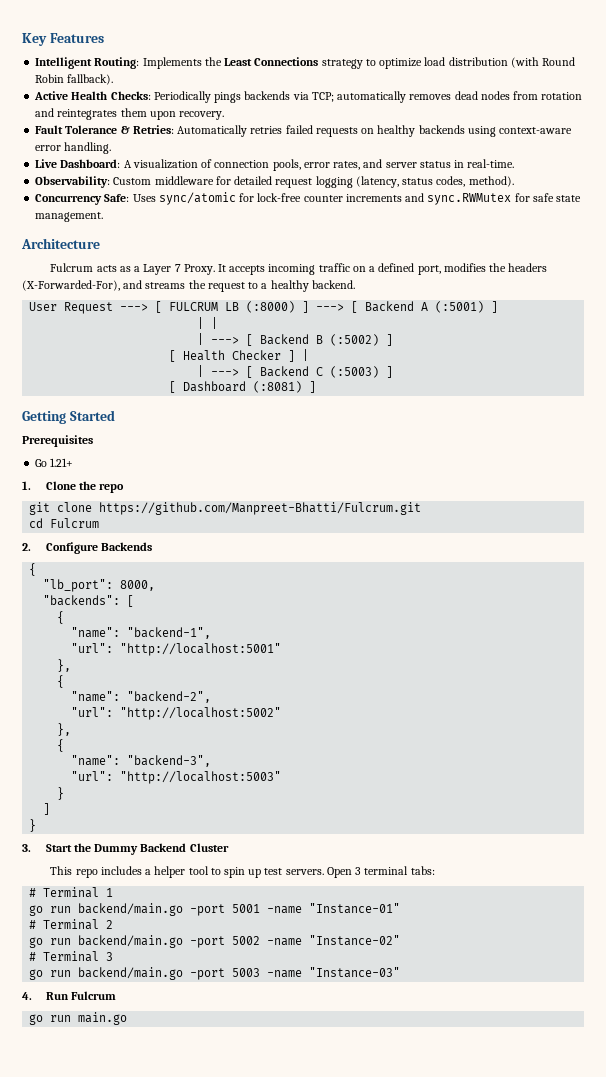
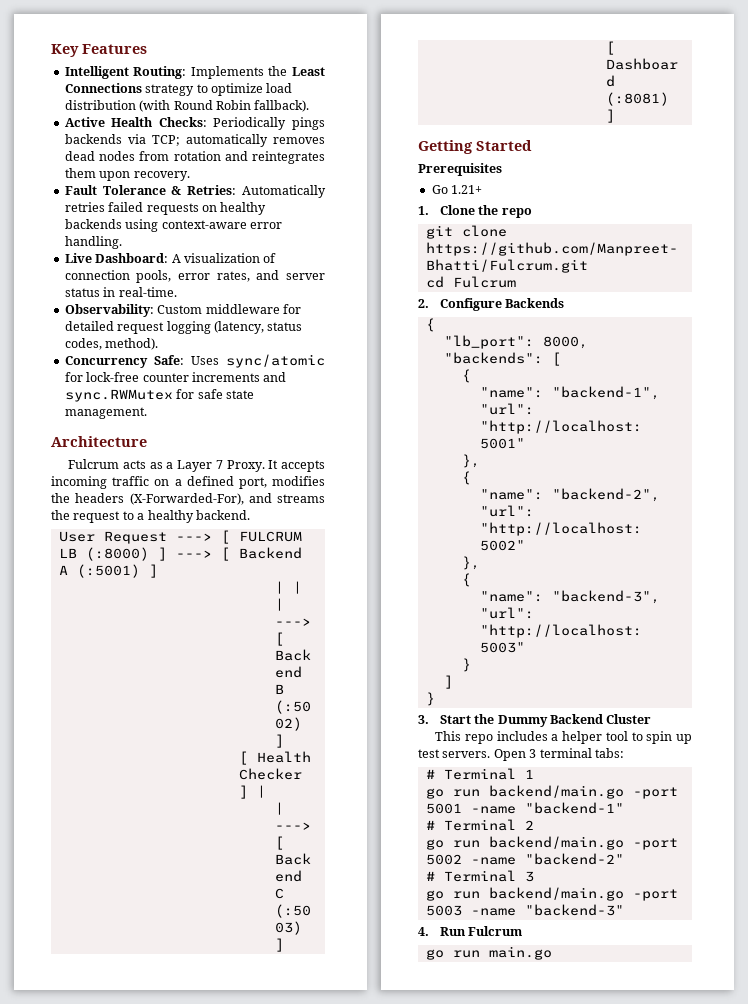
- go run backend/main.go -port 5001 -name "Instance-01"
+ go run backend/main.go -port 5001 -name "backend-1"
- go run backend/main.go -port 5002 -name "Instance-02"
+ go run backend/main.go -port 5002 -name "backend-2"
- go run backend/main.go -port 5003 -name "Instance-03"
+ go run backend/main.go -port 5003 -name "backend-3"

